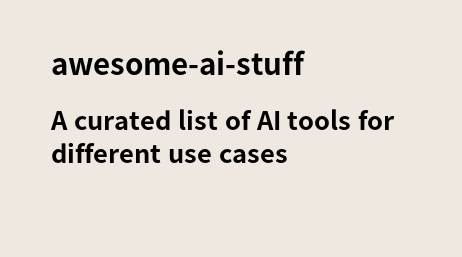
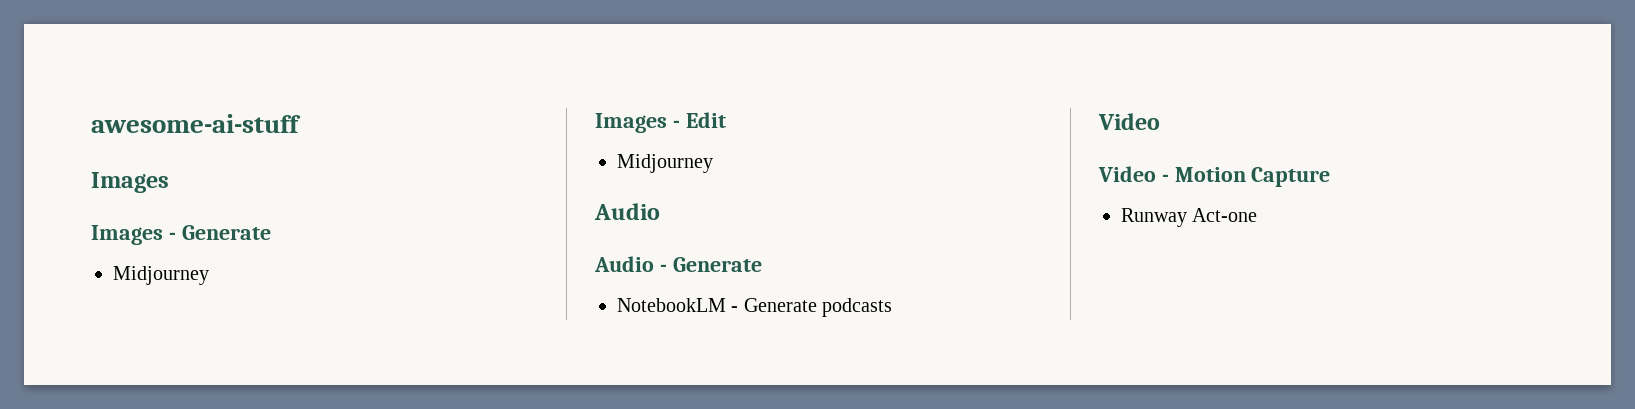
  awesome-ai-stuff
- A curated list of AI tools for different use cases
+ Images
+ Images - Generate
+ Midjourney
+ Images - Edit
+ Midjourney
+ Audio
+ Audio - Generate
+ NotebookLM - Generate podcasts
+ Video
+ Video - Motion Capture
+ Runway Act-one

